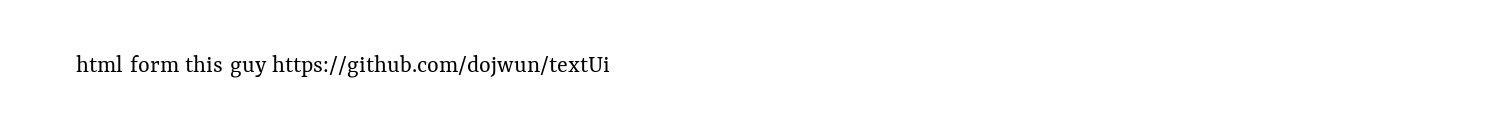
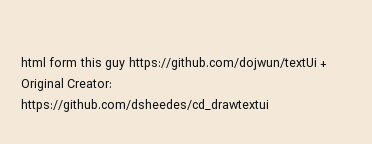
- html form this guy https://github.com/dojwun/textUi
+ html form this guy https://github.com/dojwun/textUi + Original Creator: https://github.com/dsheedes/cd_drawtextui

